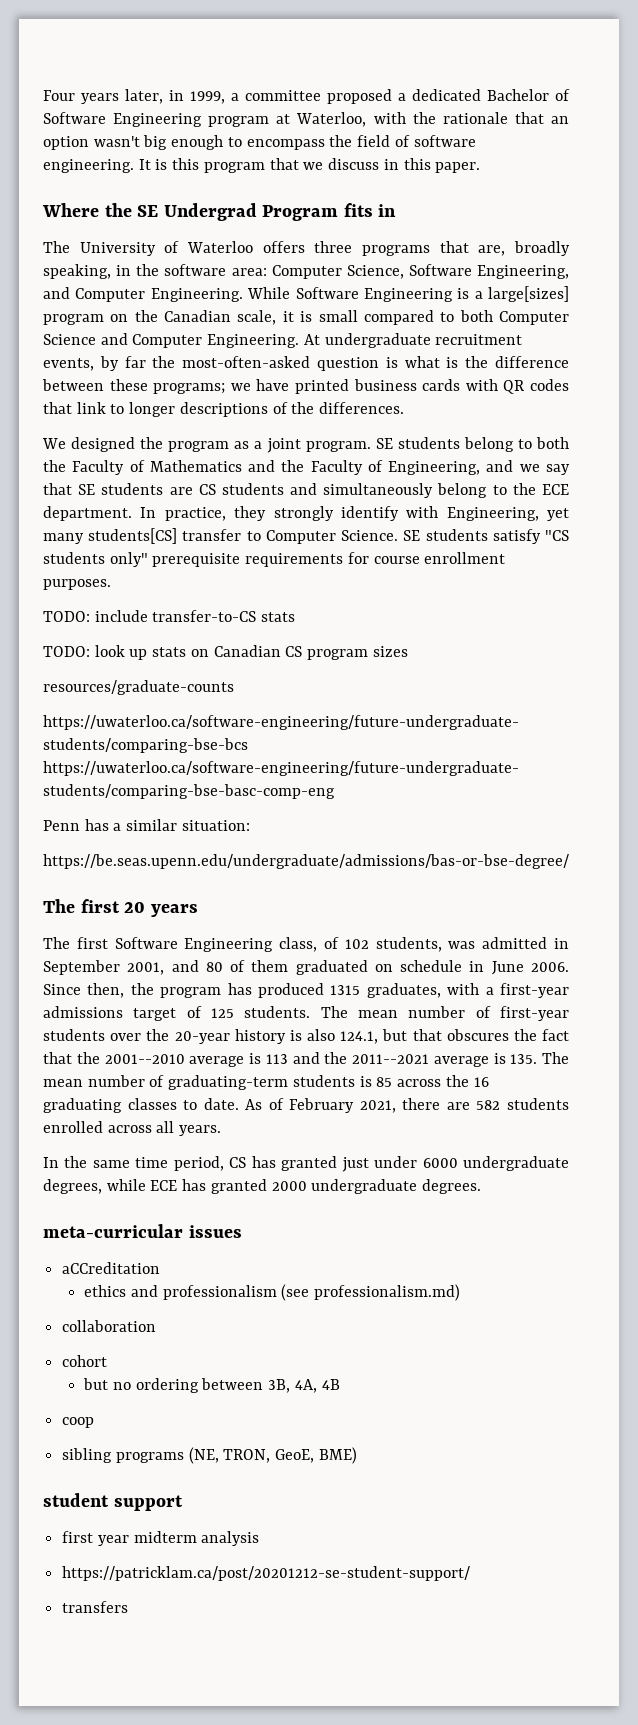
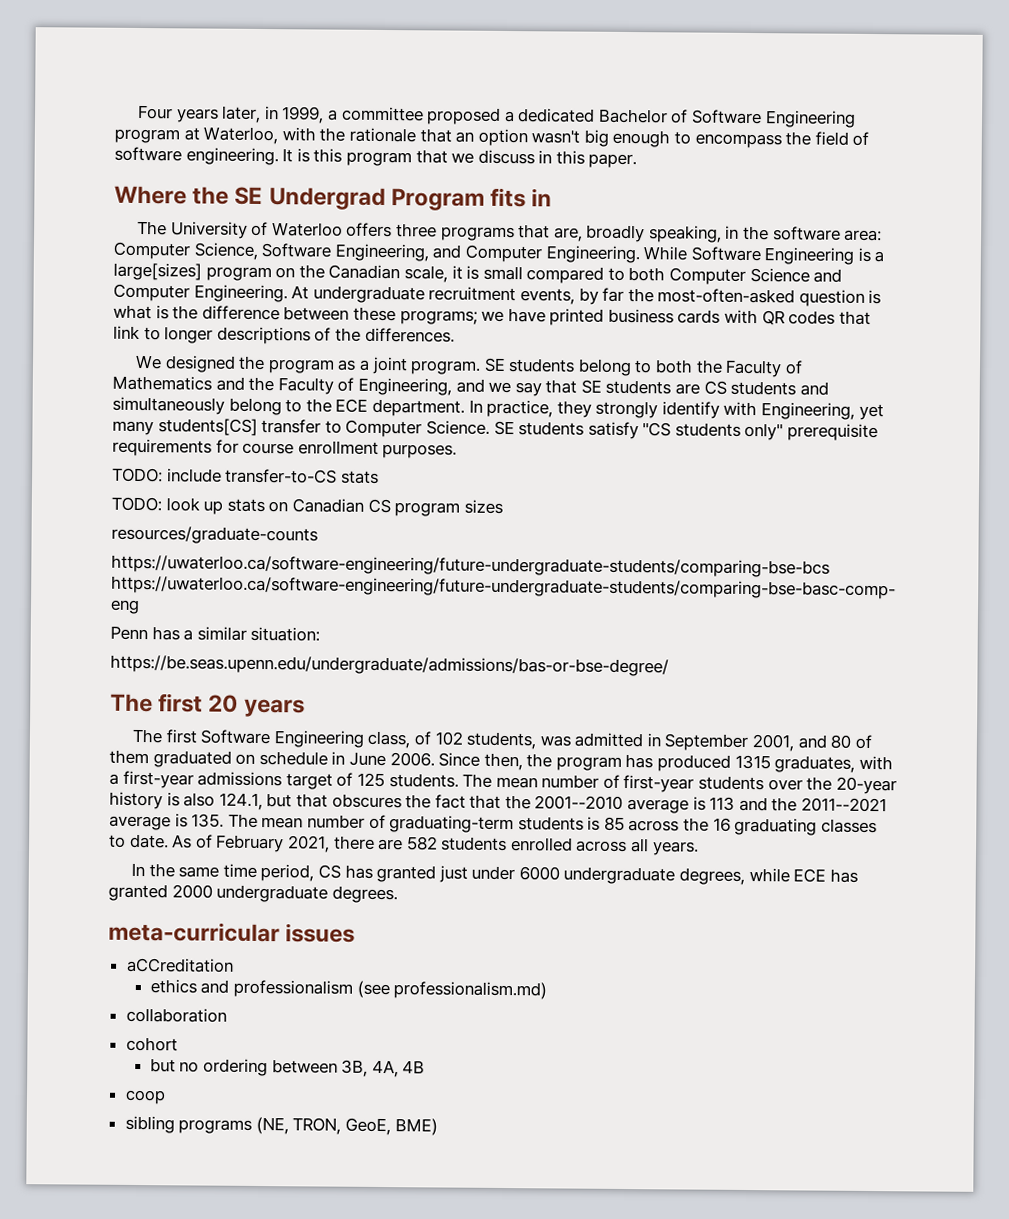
- student support
- first year midterm analysis
- https://patricklam.ca/post/20201212-se-student-support/
- transfers

